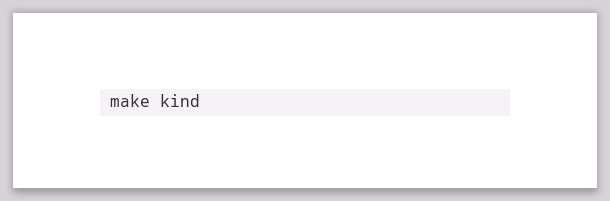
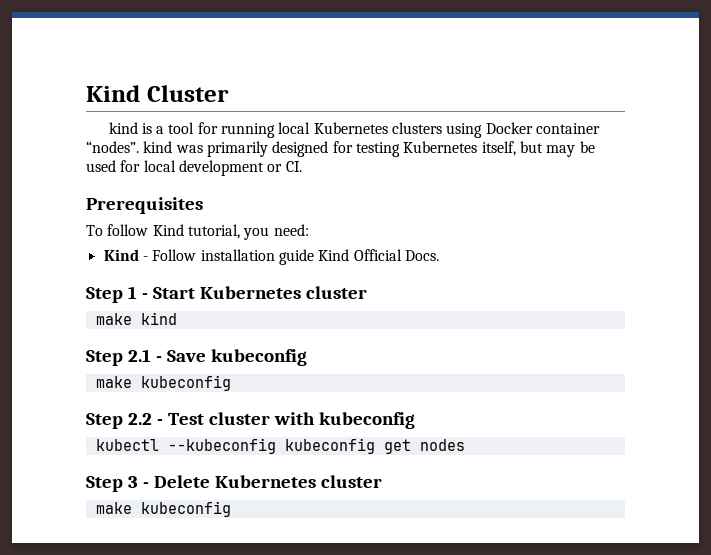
+ Kind Cluster
+ kind is a tool for running local Kubernetes clusters using Docker container “nodes”. kind was primarily designed for testing Kubernetes itself, but may be used for local development or CI.
+ Prerequisites
+ To follow Kind tutorial, you need:
+ Kind - Follow installation guide Kind Official Docs.
+ Step 1 - Start Kubernetes cluster
  make kind
+ Step 2.1 - Save kubeconfig
+ make kubeconfig
+ Step 2.2 - Test cluster with kubeconfig
+ kubectl --kubeconfig kubeconfig get nodes
+ Step 3 - Delete Kubernetes cluster
+ make kubeconfig

